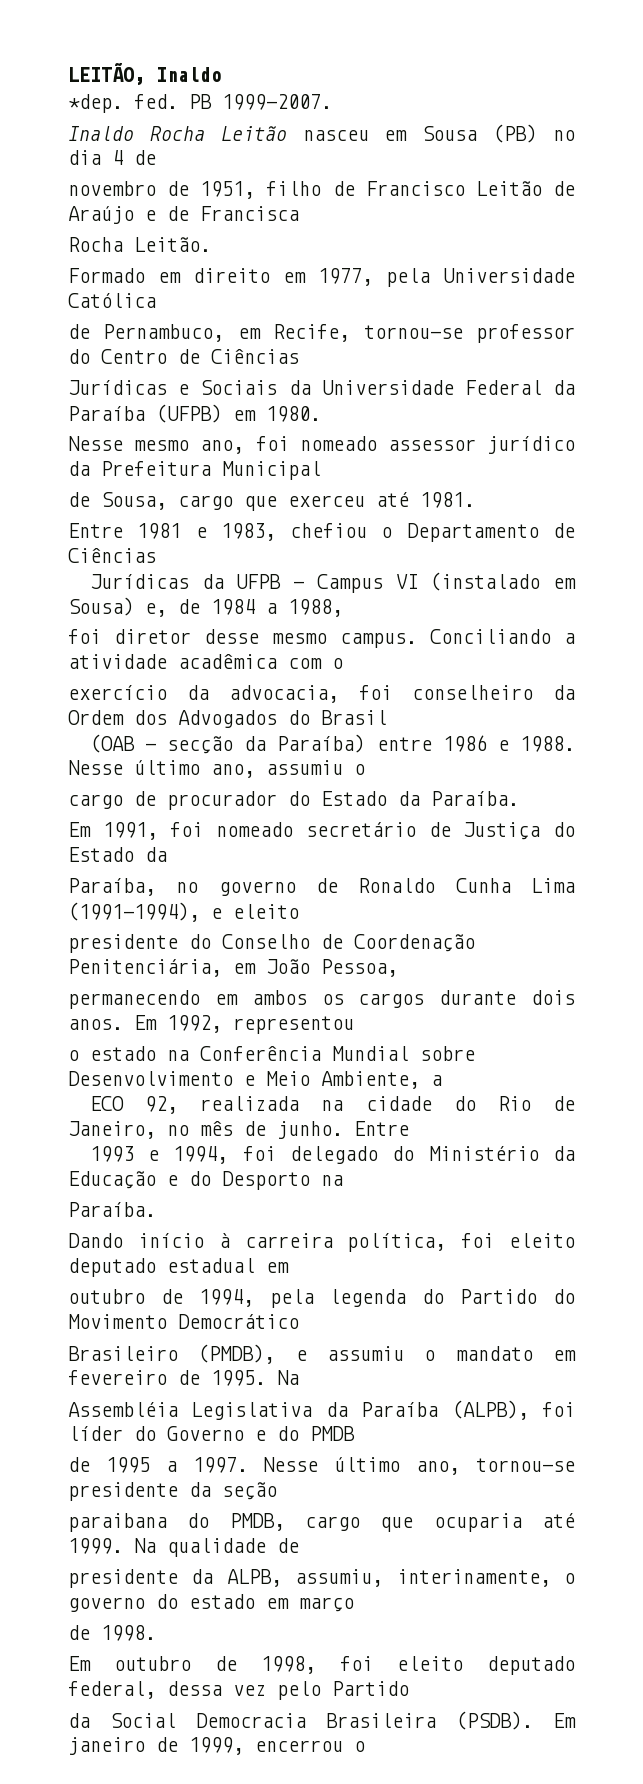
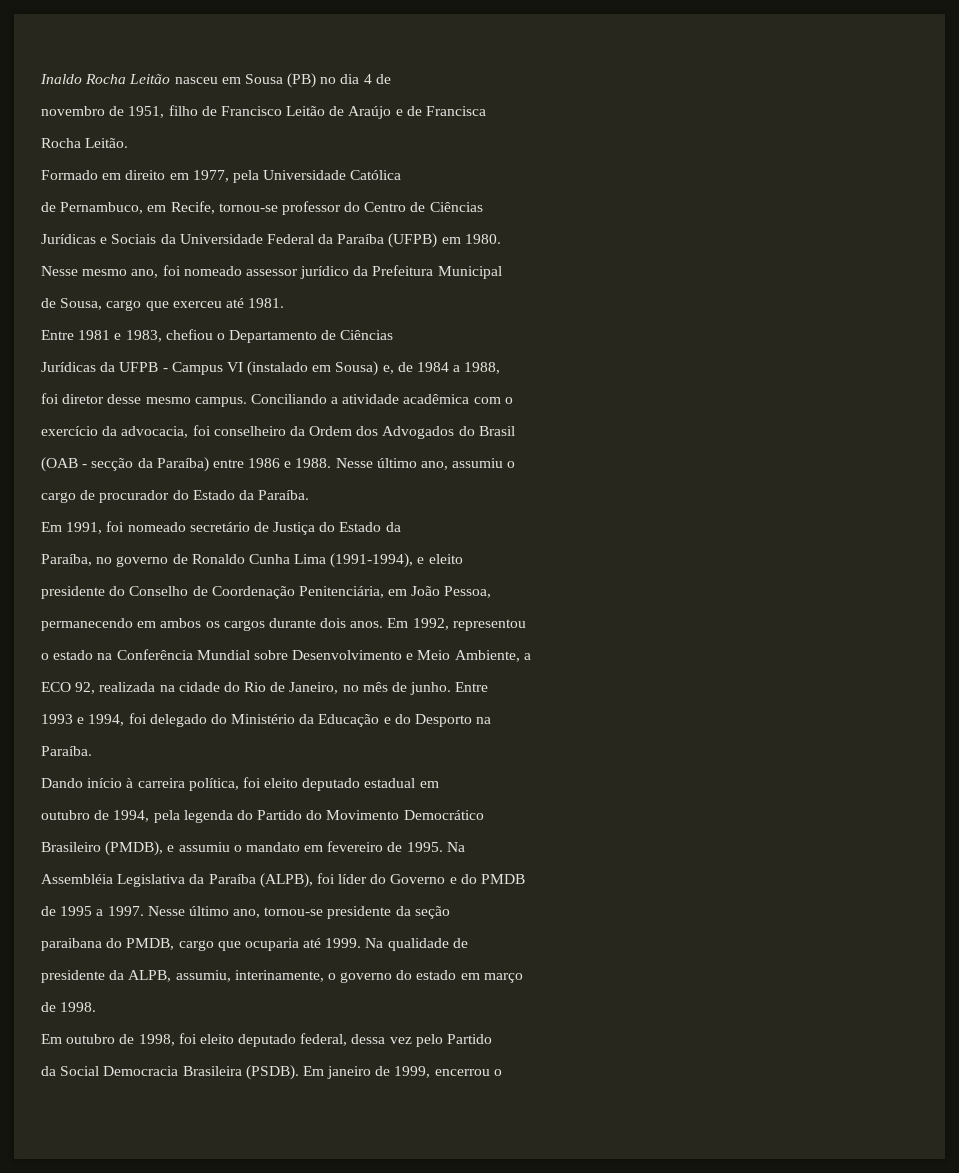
- LEITÃO, Inaldo
- *dep. fed. PB 1999-2007.

